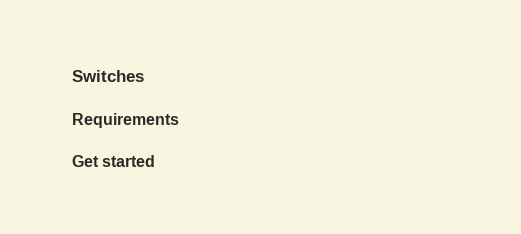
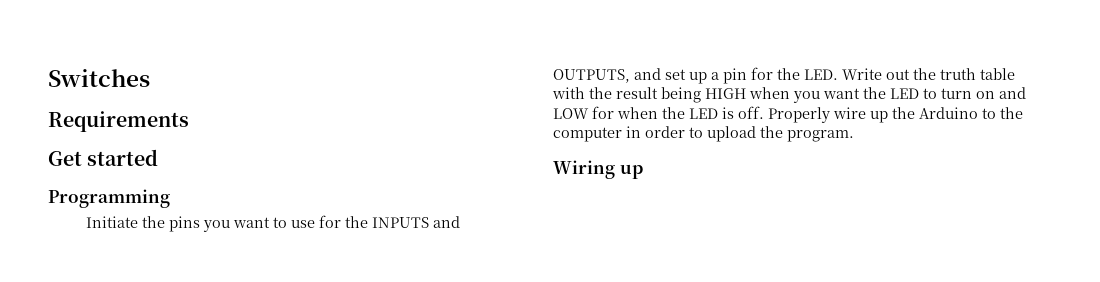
+ Programming
+ Initiate the pins you want to use for the INPUTS and OUTPUTS, and set up a pin for the LED. Write out the truth table with the result being HIGH when you want the LED to turn on and LOW for when the LED is off. Properly wire up the Arduino to the computer in order to upload the program.
+ Wiring up

